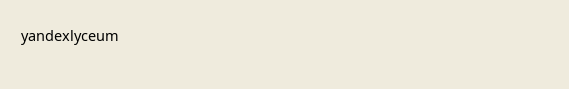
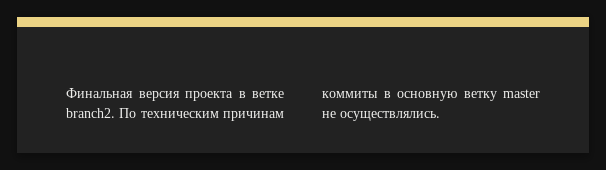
- yandexlyceum
+ Финальная версия проекта в ветке branch2. По техническим причинам коммиты в основную ветку master не осуществлялись.

